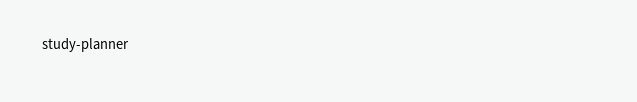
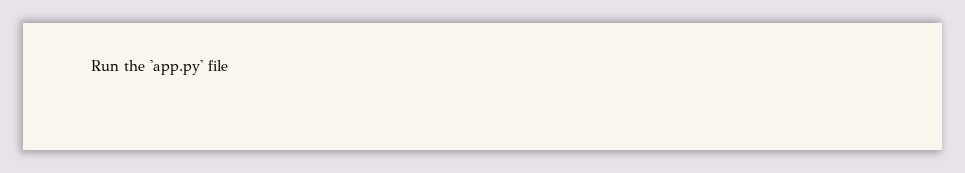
- study-planner
+ Run the 'app.py' file

